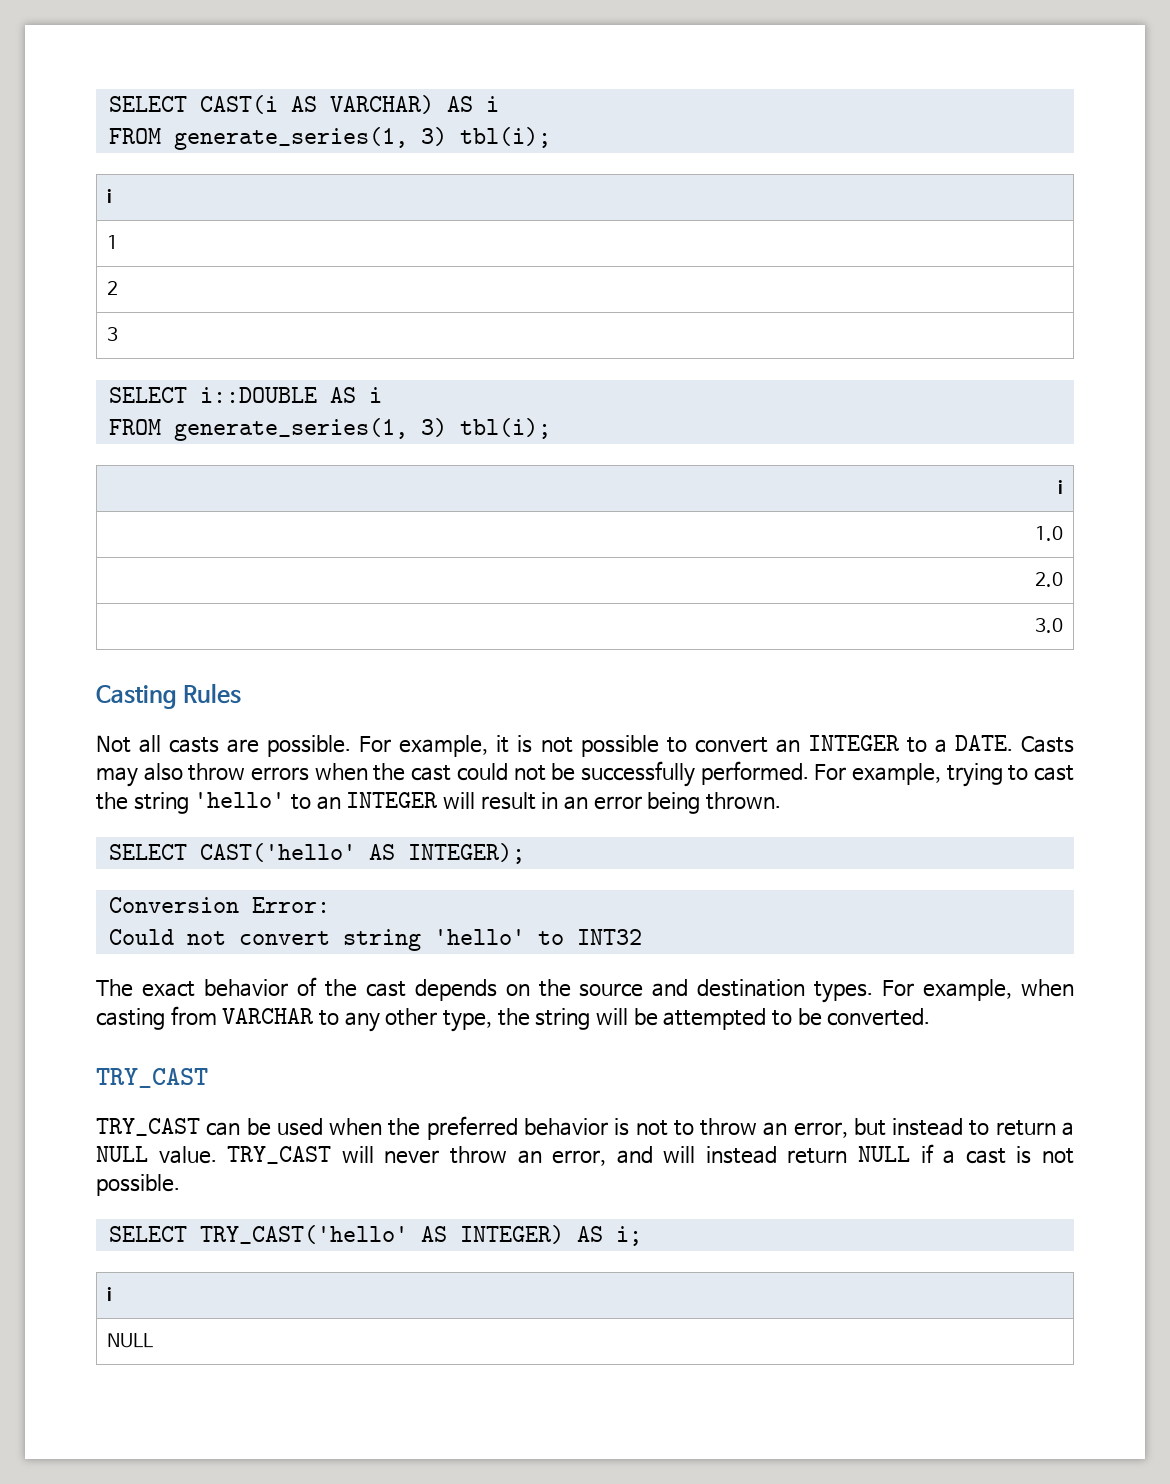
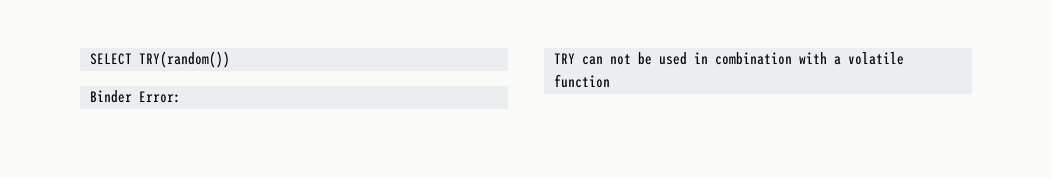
- SELECT CAST(i AS VARCHAR) AS i
- FROM generate_series(1, 3) tbl(i);
- i
- 1
- 2
- 3
- SELECT i::DOUBLE AS i
- FROM generate_series(1, 3) tbl(i);
- i
- 1.0
- 2.0
- 3.0
- Casting Rules
- Not all casts are possible. For example, it is not possible to convert an INTEGER to a DATE. Casts may also throw errors when the cast could not be successfully performed. For example, trying to cast the string 'hello' to an INTEGER will result in an error being thrown.
- SELECT CAST('hello' AS INTEGER);
- Conversion Error:
- Could not convert string 'hello' to INT32
- The exact behavior of the cast depends on the source and destination types. For example, when casting from VARCHAR to any other type, the string will be attempted to be converted.
- TRY_CAST
- TRY_CAST can be used when the preferred behavior is not to throw an error, but instead to return a NULL value. TRY_CAST will never throw an error, and will instead return NULL if a cast is not possible.
- SELECT TRY_CAST('hello' AS INTEGER) AS i;
- i
- NULL
+ SELECT TRY(random())
+ Binder Error:
+ TRY can not be used in combination with a volatile function

